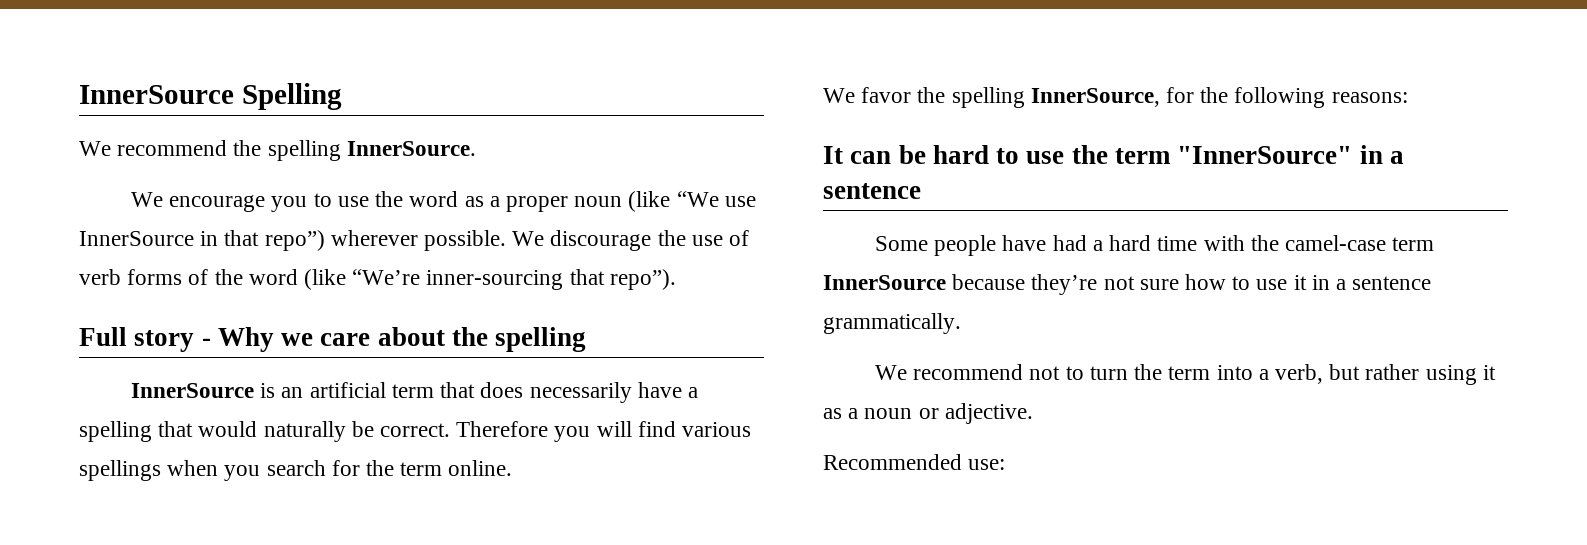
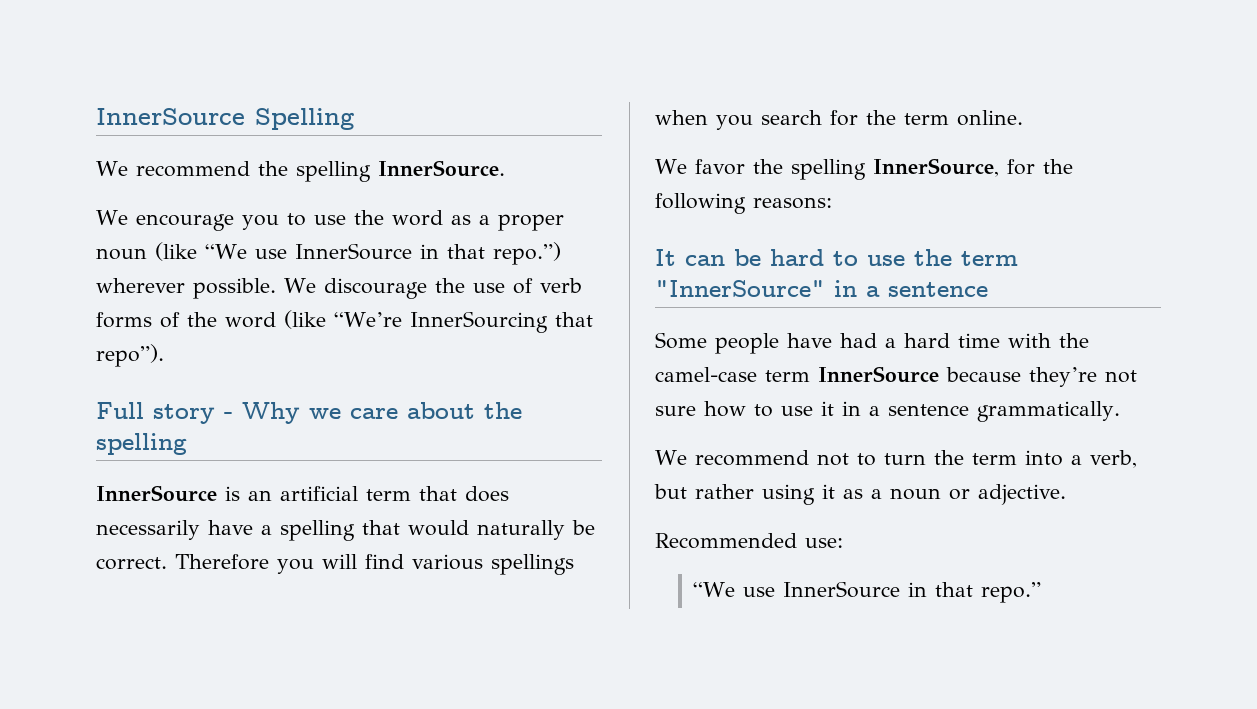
- We encourage you to use the word as a proper noun (like “We use InnerSource in that repo”) wherever possible.
+ We encourage you to use the word as a proper noun (like “We use InnerSource in that repo.”) wherever possible.
- We discourage the use of verb forms of the word (like “We’re inner-sourcing that repo”).
+ We discourage the use of verb forms of the word (like “We’re InnerSourcing that repo”).
+ “We use InnerSource in that repo.”

